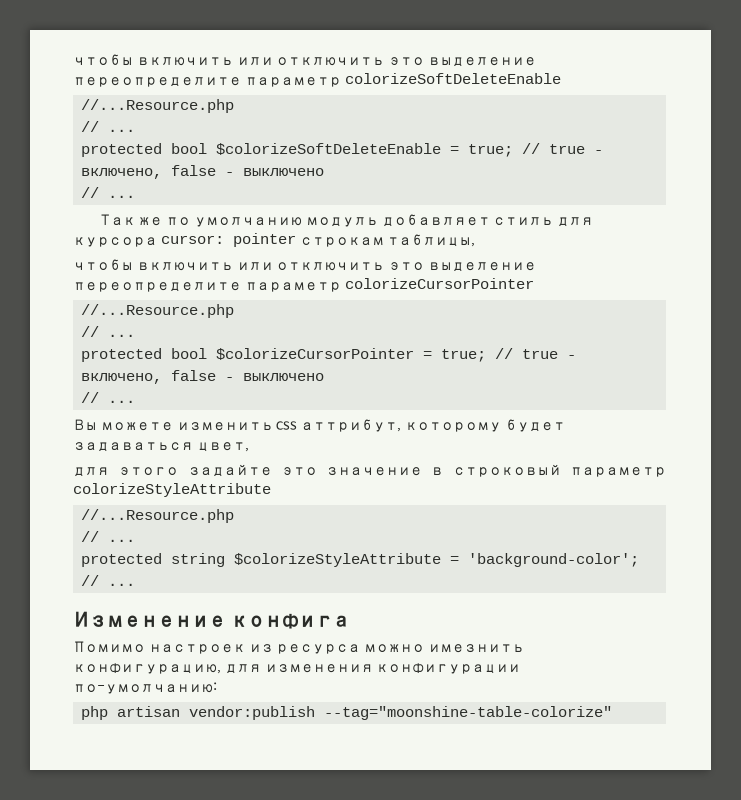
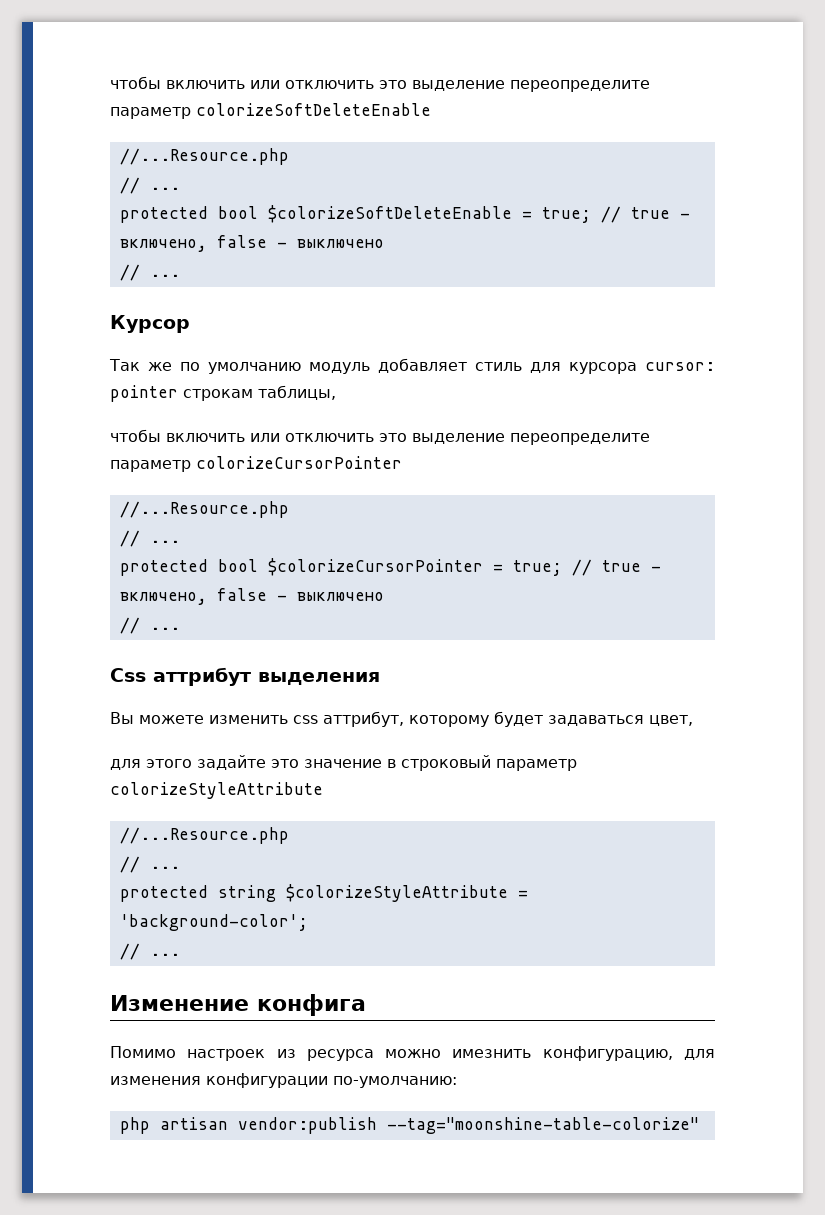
+ Курсор
+ Css аттрибут выделения

